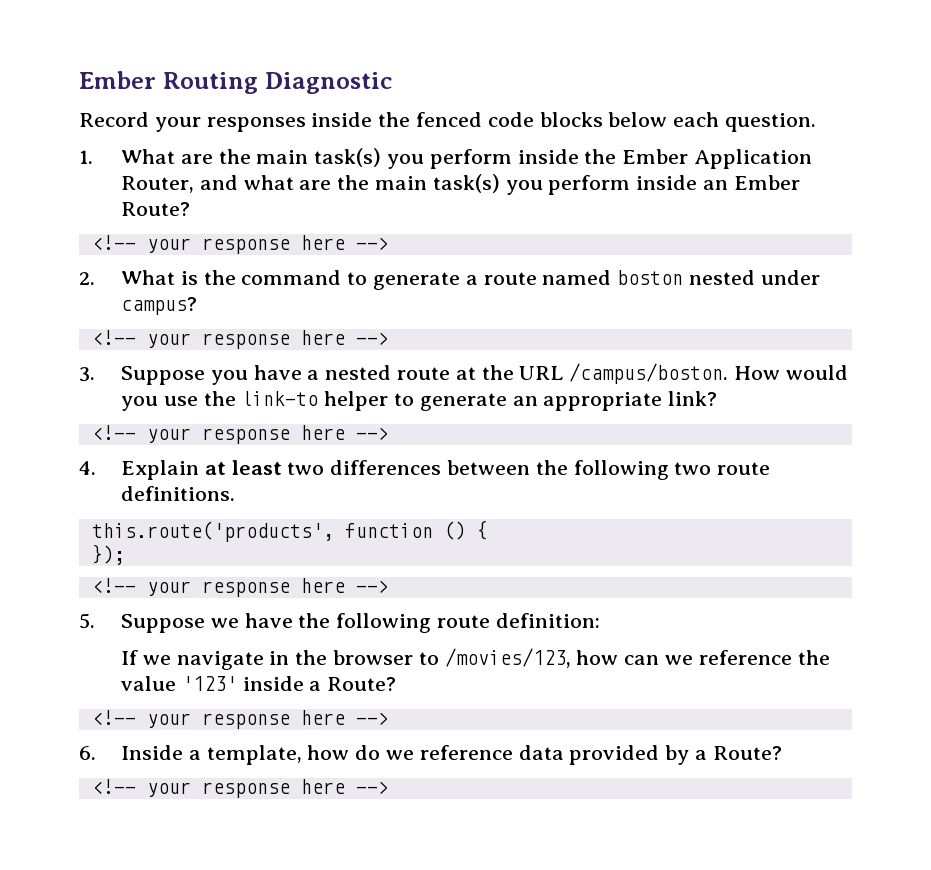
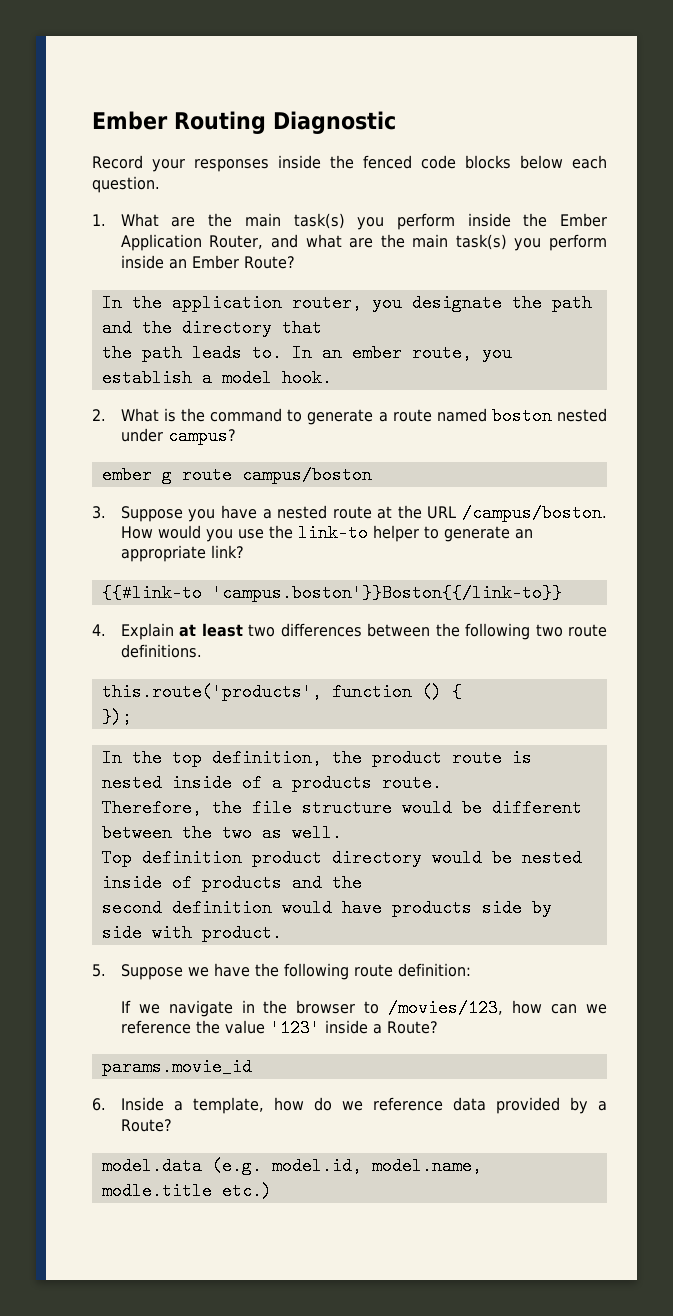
  1. What are the main task(s) you perform inside the Ember Application Router, and what are the main task(s) you perform inside an Ember Route?
- <!-- your response here -->
+ In the application router, you designate the path and the directory that
+ the path leads to. In an ember route, you establish a model hook.
  2. What is the command to generate a route named boston nested under campus?
- <!-- your response here -->
+ ember g route campus/boston
  How would you use the link-to helper to generate an appropriate link?
- <!-- your response here -->
+ {{#link-to 'campus.boston'}}Boston{{/link-to}}
  });
- <!-- your response here -->
+ In the top definition, the product route is nested inside of a products route.
+ Therefore, the file structure would be different between the two as well.
+ Top definition product directory would be nested inside of products and the
+ second definition would have products side by side with product.
  If we navigate in the browser to /movies/123, how can we reference the value '123' inside a Route?
- <!-- your response here -->
+ params.movie_id
  6. Inside a template, how do we reference data provided by a Route?
- <!-- your response here -->
+ model.data (e.g. model.id, model.name, modle.title etc.)

